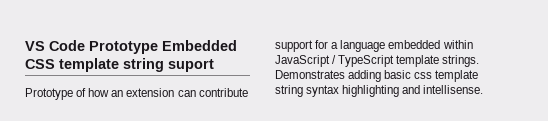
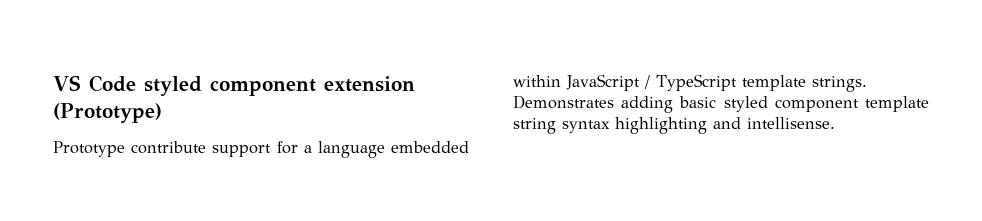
- VS Code Prototype Embedded CSS template string suport
- Prototype of how an extension can contribute support for a language embedded within JavaScript / TypeScript template strings.
+ VS Code styled component extension (Prototype)
+ Prototype contribute support for a language embedded within JavaScript / TypeScript template strings.
- Demonstrates adding basic css template string syntax highlighting and intellisense.
+ Demonstrates adding basic styled component template string syntax highlighting and intellisense.

